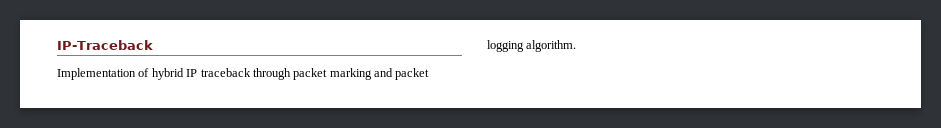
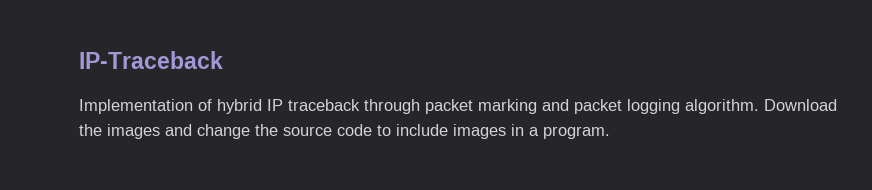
+ Download the images and change the source code to include images in a program.

